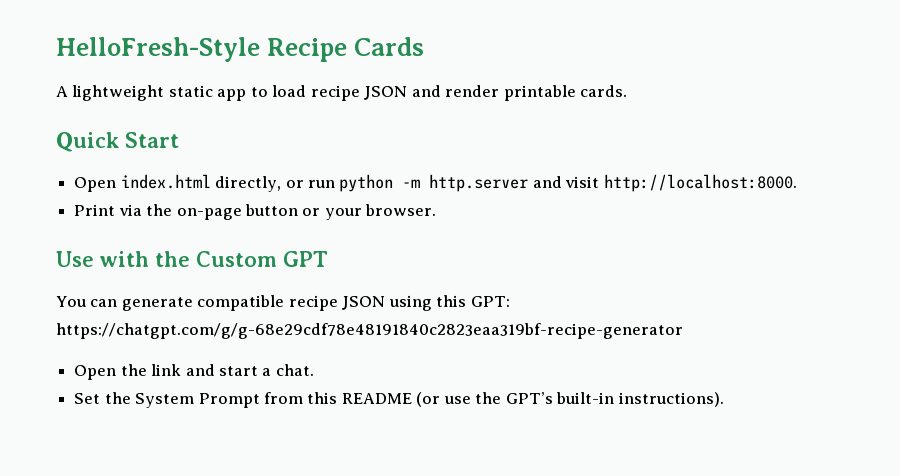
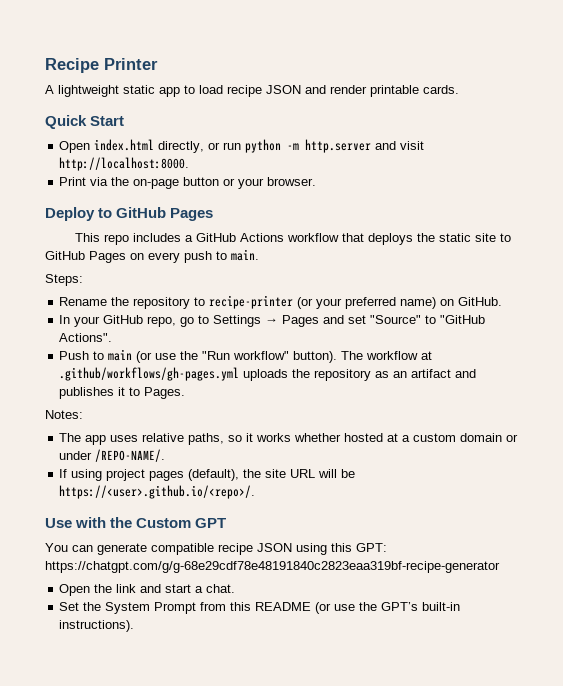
- HelloFresh-Style Recipe Cards
+ Recipe Printer
+ Deploy to GitHub Pages
+ This repo includes a GitHub Actions workflow that deploys the static site to GitHub Pages on every push to main.
+ Steps:
+ Rename the repository to recipe-printer (or your preferred name) on GitHub.
+ In your GitHub repo, go to Settings → Pages and set "Source" to "GitHub Actions".
+ Push to main (or use the "Run workflow" button). The workflow at .github/workflows/gh-pages.yml uploads the repository as an artifact and publishes it to Pages.
+ Notes:
+ The app uses relative paths, so it works whether hosted at a custom domain or under /REPO-NAME/.
+ If using project pages (default), the site URL will be https://<user>.github.io/<repo>/.

